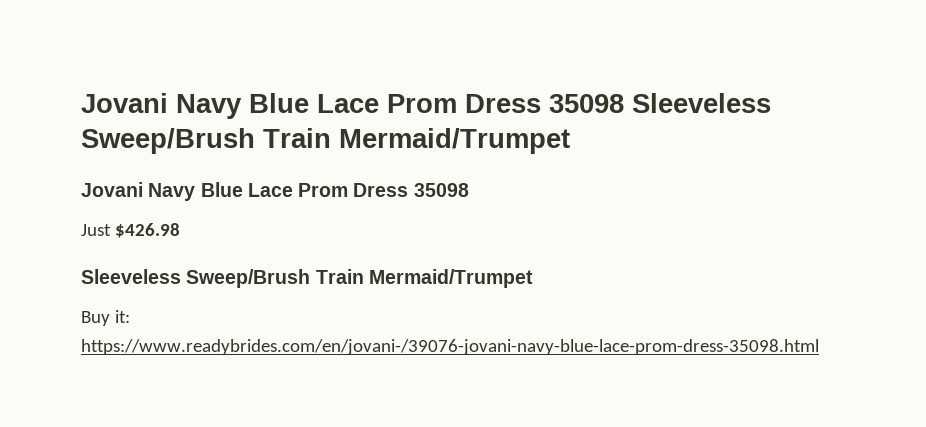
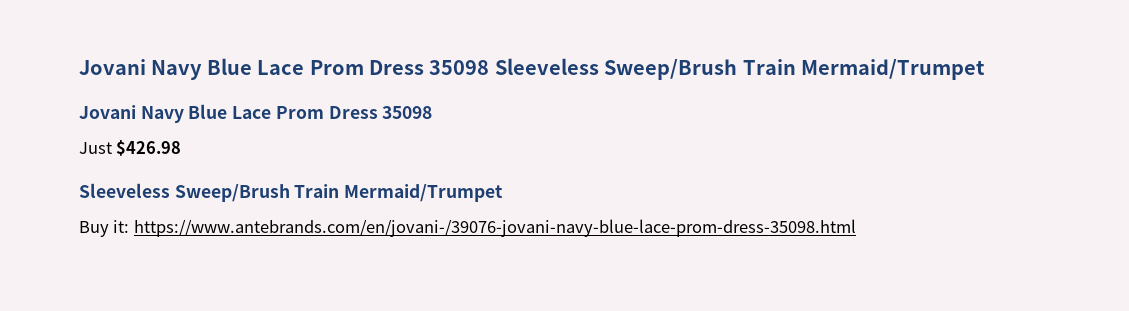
- Buy it: https://www.readybrides.com/en/jovani-/39076-jovani-navy-blue-lace-prom-dress-35098.html
+ Buy it: https://www.antebrands.com/en/jovani-/39076-jovani-navy-blue-lace-prom-dress-35098.html

